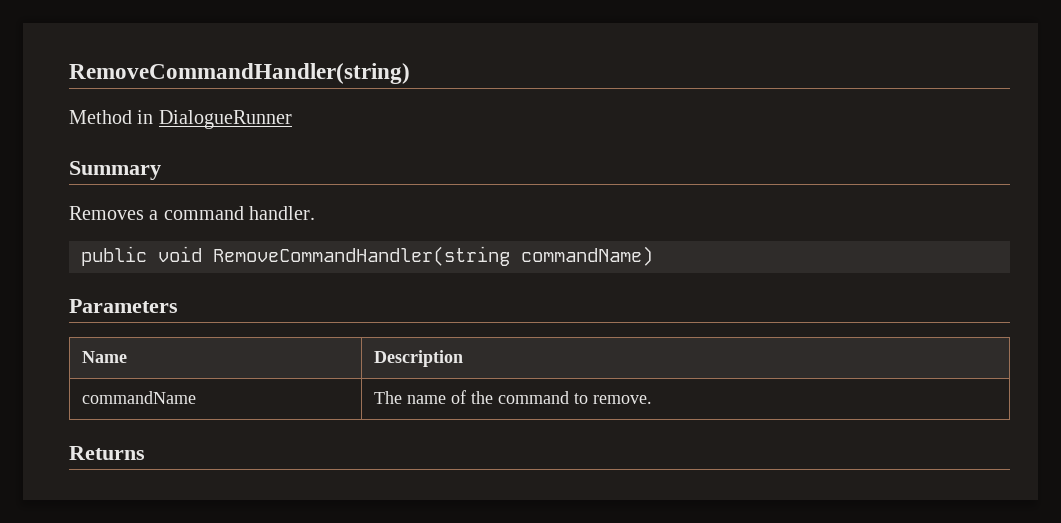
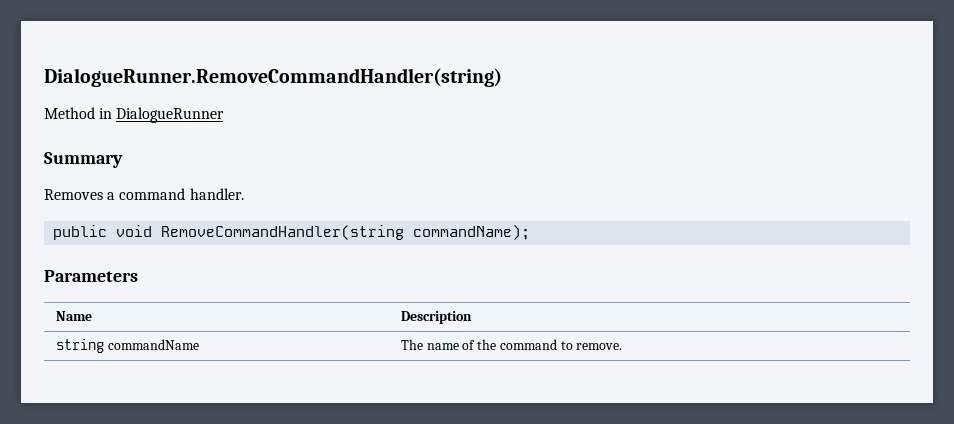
- RemoveCommandHandler(string)
+ DialogueRunner.RemoveCommandHandler(string)
- public void RemoveCommandHandler(string commandName)
+ public void RemoveCommandHandler(string commandName);
- commandName | The name of the command to remove.
+ string commandName | The name of the command to remove.
- Returns

